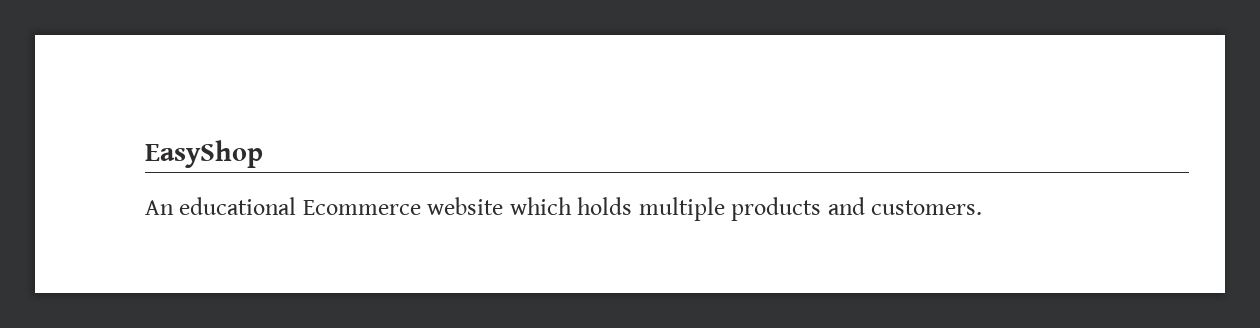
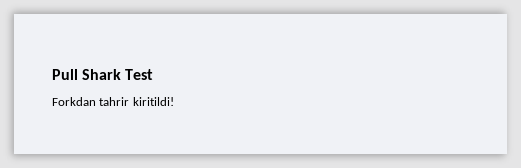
- EasyShop
- An educational Ecommerce website which holds multiple products and customers.
+ Pull Shark Test
+ Forkdan tahrir kiritildi!

